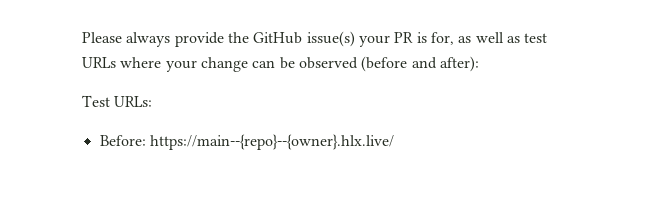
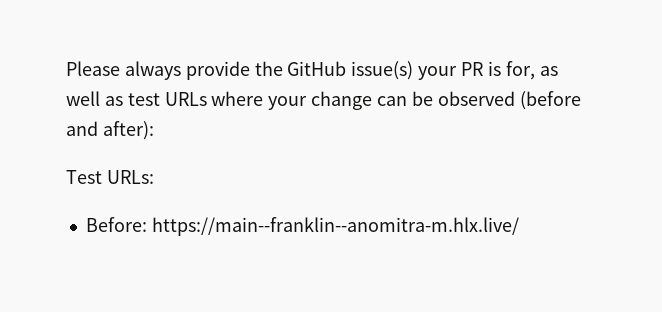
- Before: https://main--{repo}--{owner}.hlx.live/
+ Before: https://main--franklin--anomitra-m.hlx.live/

